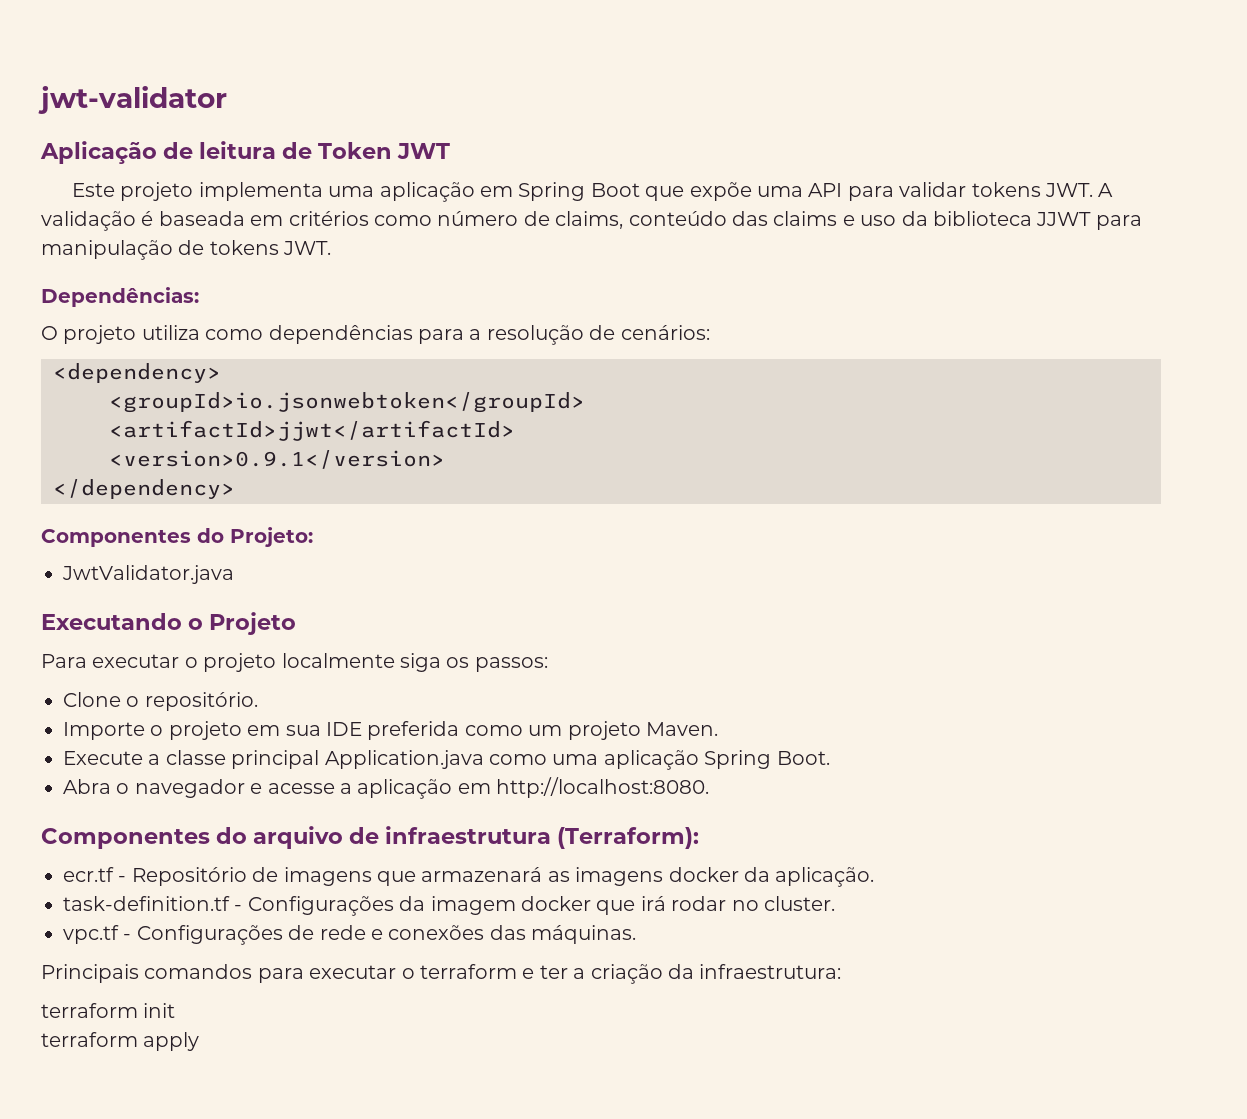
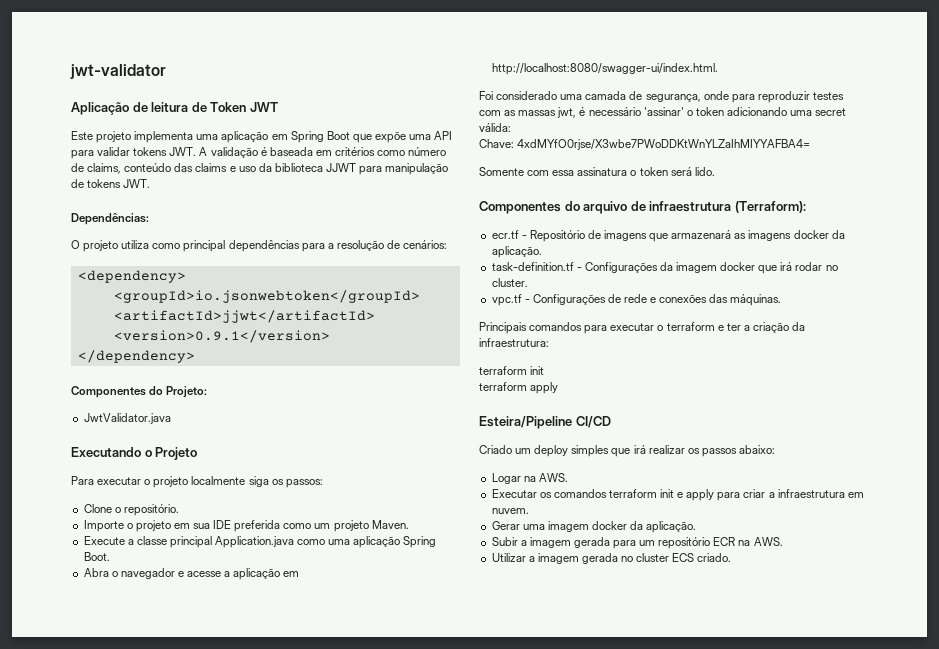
- O projeto utiliza como dependências para a resolução de cenários:
+ O projeto utiliza como principal dependências para a resolução de cenários:
- Abra o navegador e acesse a aplicação em http://localhost:8080.
+ Abra o navegador e acesse a aplicação em http://localhost:8080/swagger-ui/index.html.
+ Foi considerado uma camada de segurança, onde para reproduzir testes com as massas jwt, é necessário 'assinar' o token adicionando uma secret válida:
+ Chave: 4xdMYfO0rjse/X3wbe7PWoDDKtWnYLZaIhMIYYAFBA4=
+ Somente com essa assinatura o token será lido.
+ Esteira/Pipeline CI/CD
+ Criado um deploy simples que irá realizar os passos abaixo:
+ Logar na AWS.
+ Executar os comandos terraform init e apply para criar a infraestrutura em nuvem.
+ Gerar uma imagem docker da aplicação.
+ Subir a imagem gerada para um repositório ECR na AWS.
+ Utilizar a imagem gerada no cluster ECS criado.

